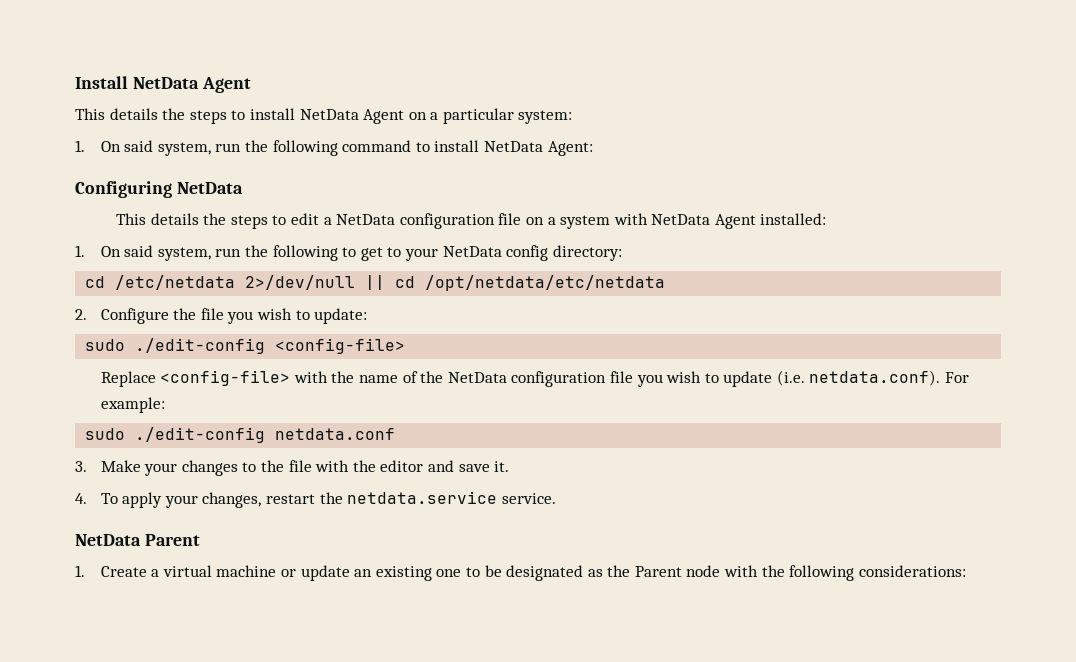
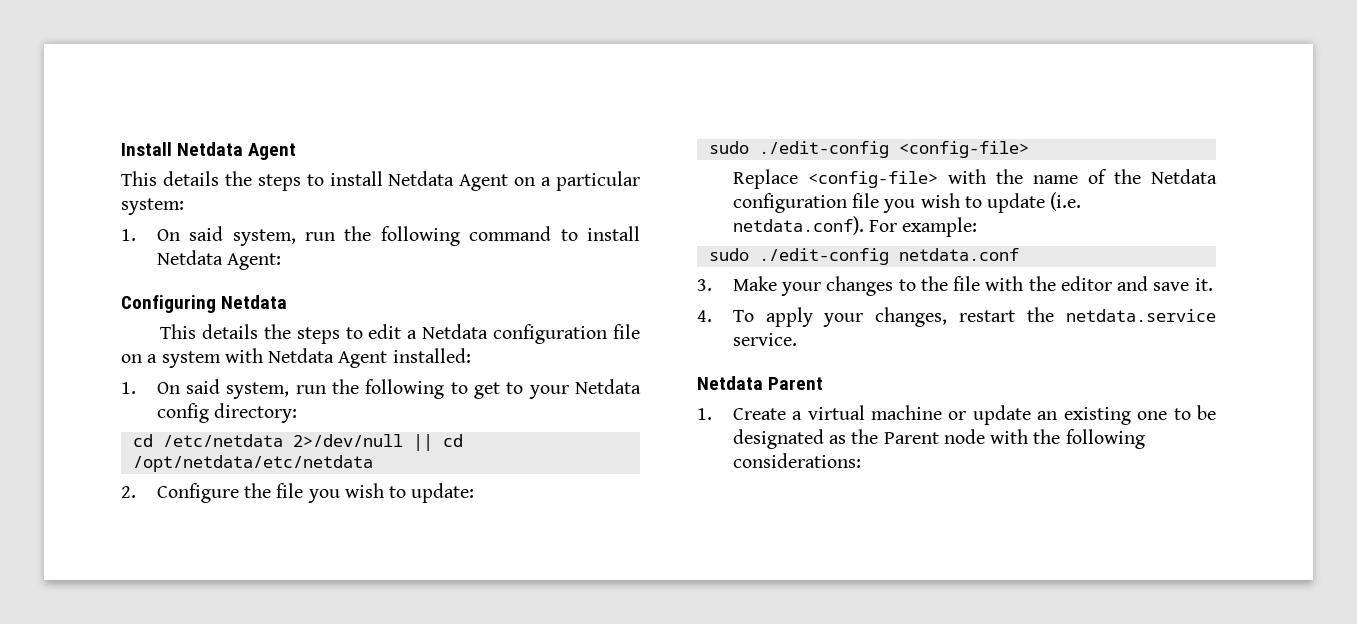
- Install NetData Agent
+ Install Netdata Agent
- This details the steps to install NetData Agent on a particular system:
+ This details the steps to install Netdata Agent on a particular system:
- 1. On said system, run the following command to install NetData Agent:
+ 1. On said system, run the following command to install Netdata Agent:
- Configuring NetData
+ Configuring Netdata
- This details the steps to edit a NetData configuration file on a system with NetData Agent installed:
+ This details the steps to edit a Netdata configuration file on a system with Netdata Agent installed:
- 1. On said system, run the following to get to your NetData config directory:
+ 1. On said system, run the following to get to your Netdata config directory:
- Replace <config-file> with the name of the NetData configuration file you wish to update (i.e. netdata.conf). For example:
+ Replace <config-file> with the name of the Netdata configuration file you wish to update (i.e. netdata.conf). For example:
- NetData Parent
+ Netdata Parent

